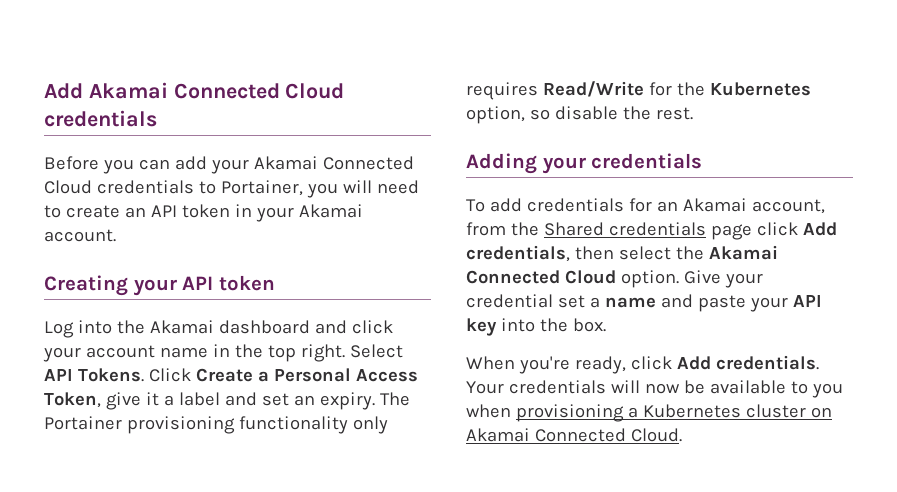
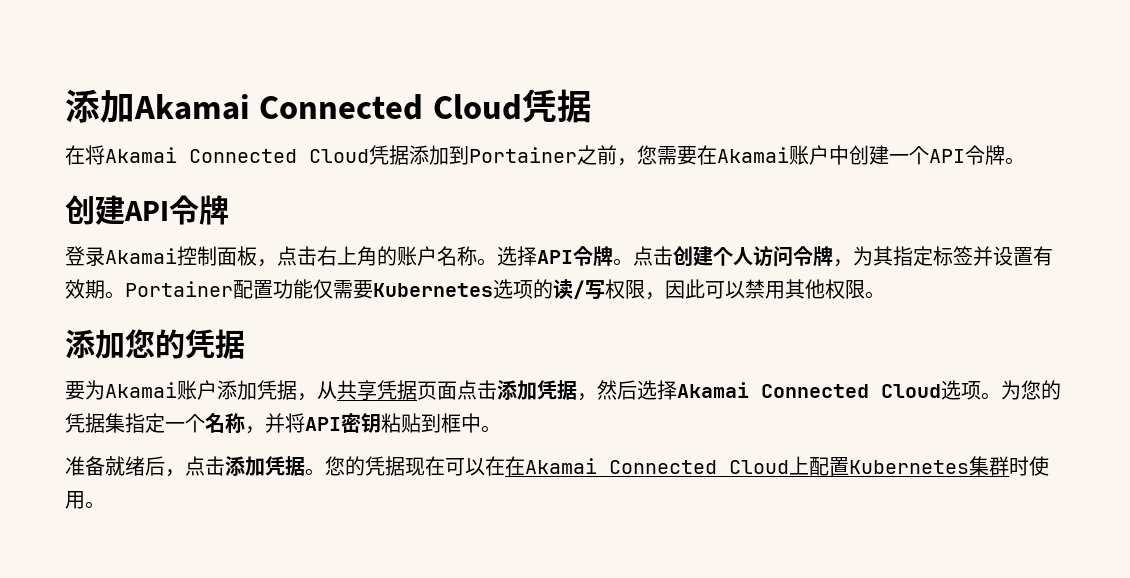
- Add Akamai Connected Cloud credentials
- Before you can add your Akamai Connected Cloud credentials to Portainer, you will need to create an API token in your Akamai account.
- Creating your API token
- Log into the Akamai dashboard and click your account name in the top right. Select API Tokens. Click Create a Personal Access Token, give it a label and set an expiry. The Portainer provisioning functionality only requires Read/Write for the Kubernetes option, so disable the rest.
- Adding your credentials
- To add credentials for an Akamai account, from the Shared credentials page click Add credentials, then select the Akamai Connected Cloud option. Give your credential set a name and paste your API key into the box.
- When you're ready, click Add credentials. Your credentials will now be available to you when provisioning a Kubernetes cluster on Akamai Connected Cloud.
+ 添加Akamai Connected Cloud凭据
+ 在将Akamai Connected Cloud凭据添加到Portainer之前，您需要在Akamai账户中创建一个API令牌。
+ 创建API令牌
+ 登录Akamai控制面板，点击右上角的账户名称。选择API令牌。点击创建个人访问令牌，为其指定标签并设置有效期。Portainer配置功能仅需要Kubernetes选项的读/写权限，因此可以禁用其他权限。
+ 添加您的凭据
+ 要为Akamai账户添加凭据，从共享凭据页面点击添加凭据，然后选择Akamai Connected Cloud选项。为您的凭据集指定一个名称，并将API密钥粘贴到框中。
+ 准备就绪后，点击添加凭据。您的凭据现在可以在在Akamai Connected Cloud上配置Kubernetes集群时使用。

